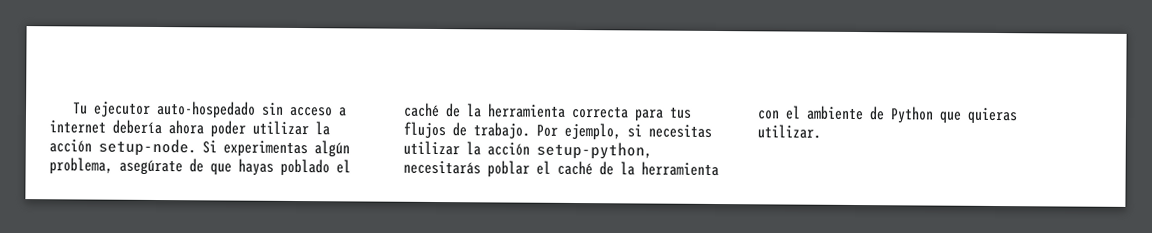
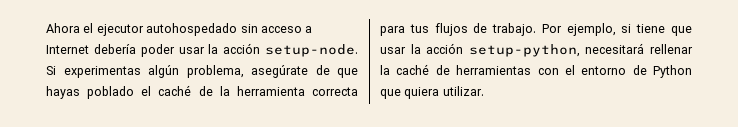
- Tu ejecutor auto-hospedado sin acceso a internet debería ahora poder utilizar la acción setup-node.
+ Ahora el ejecutor autohospedado sin acceso a Internet debería poder usar la acción setup-node.
- Por ejemplo, si necesitas utilizar la acción setup-python, necesitarás poblar el caché de la herramienta con el ambiente de Python que quieras utilizar.
+ Por ejemplo, si tiene que usar la acción setup-python, necesitará rellenar la caché de herramientas con el entorno de Python que quiera utilizar.

